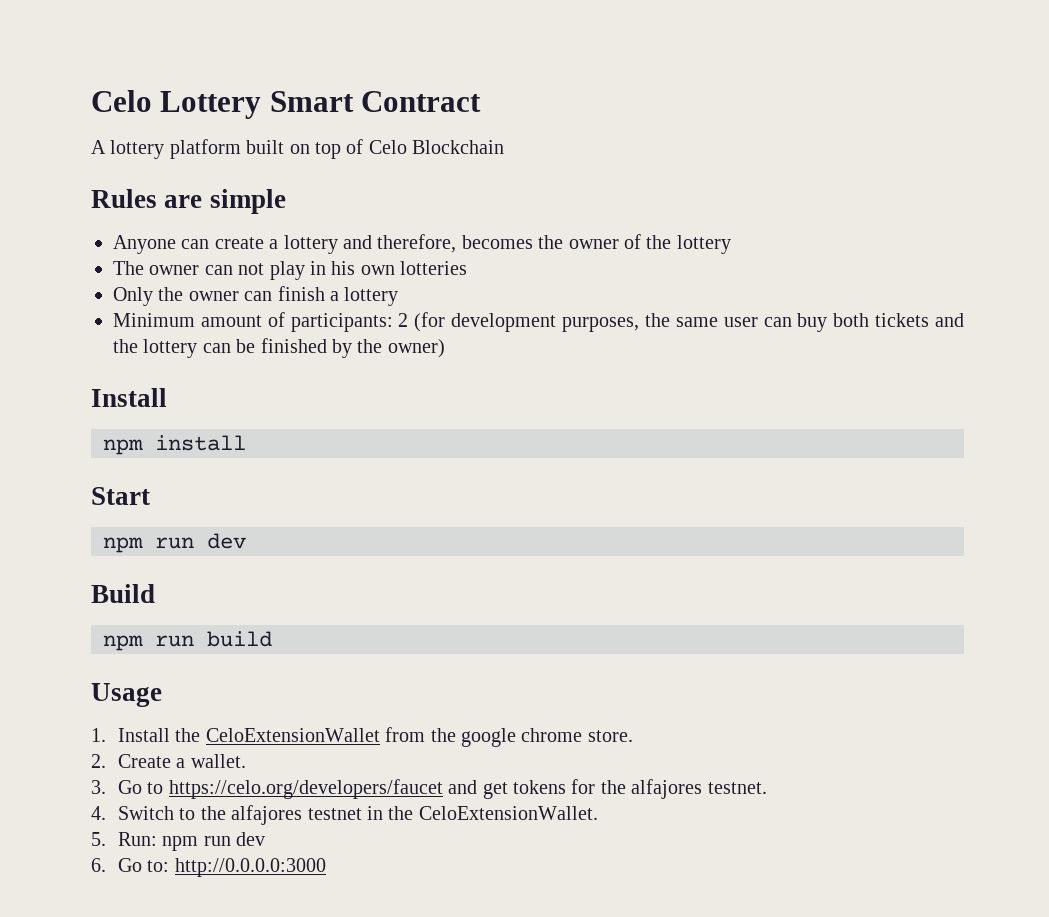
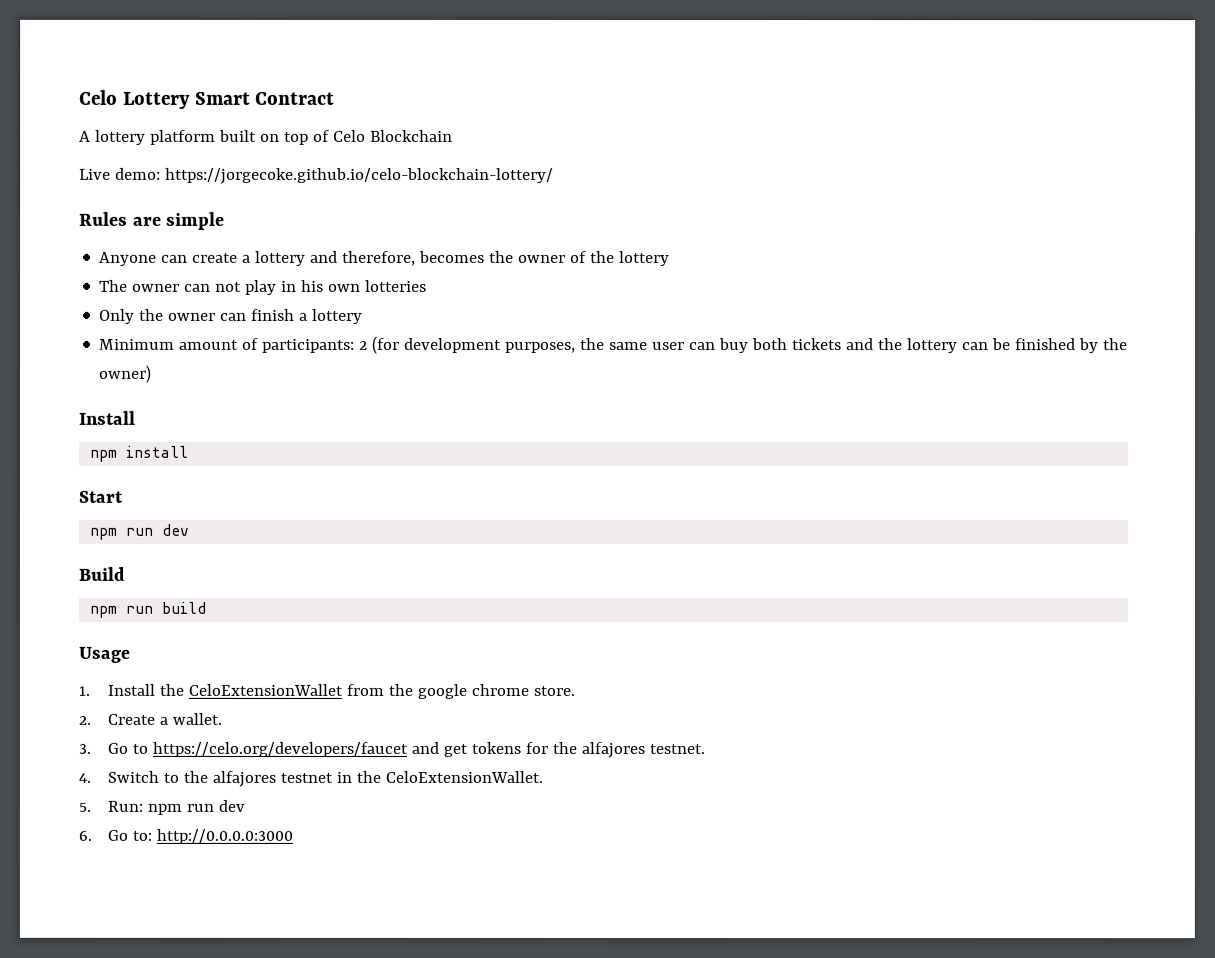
+ Live demo: https://jorgecoke.github.io/celo-blockchain-lottery/

